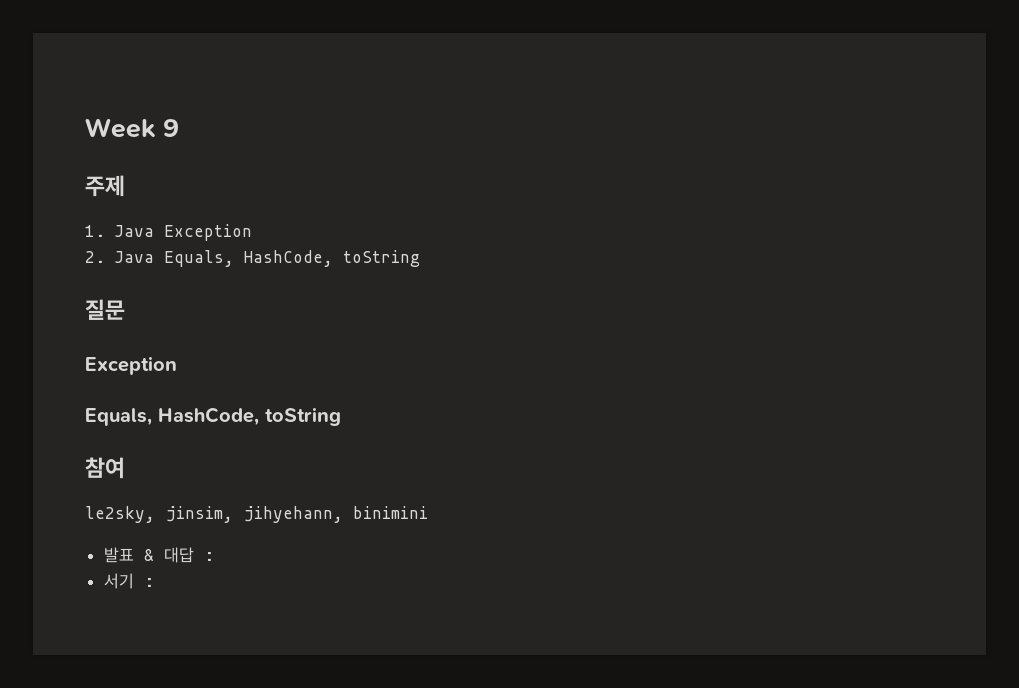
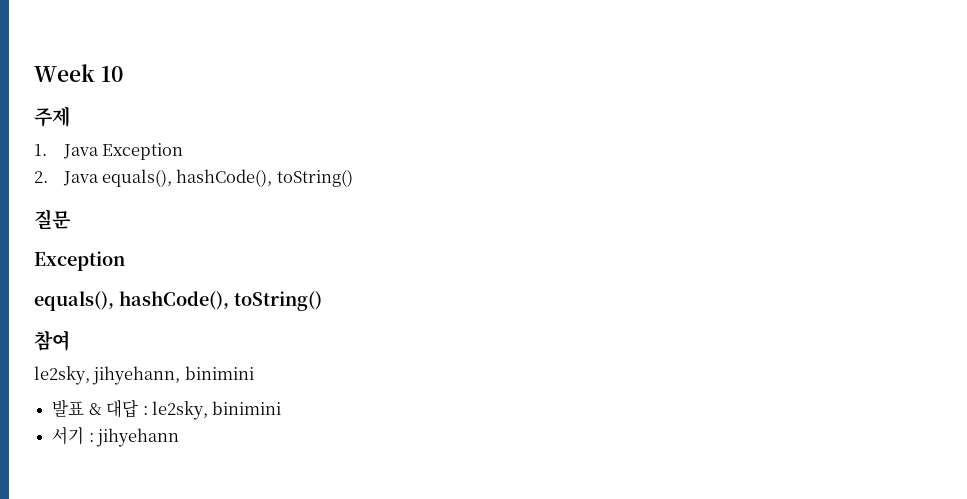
- Week 9
+ Week 10
- 2. Java Equals, HashCode, toString
+ 2. Java equals(), hashCode(), toString()
  질문
  Exception
- Equals, HashCode, toString
+ equals(), hashCode(), toString()
- le2sky, jinsim, jihyehann, binimini
+ le2sky, jihyehann, binimini
- 발표 & 대답 :
+ 발표 & 대답 : le2sky, binimini
- 서기 :
+ 서기 : jihyehann

